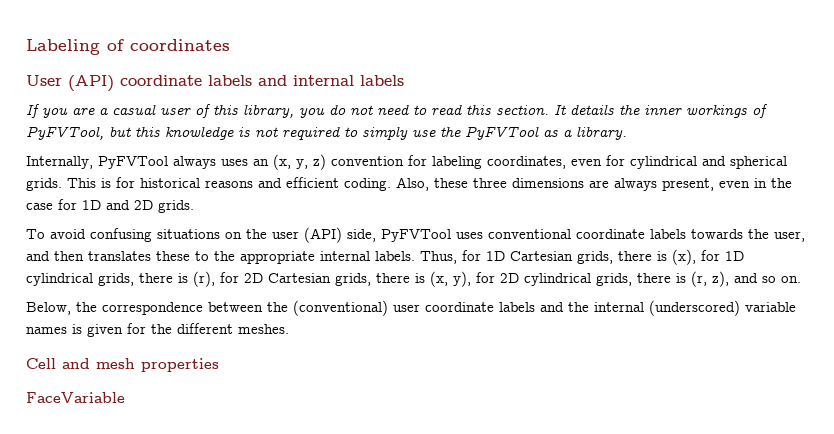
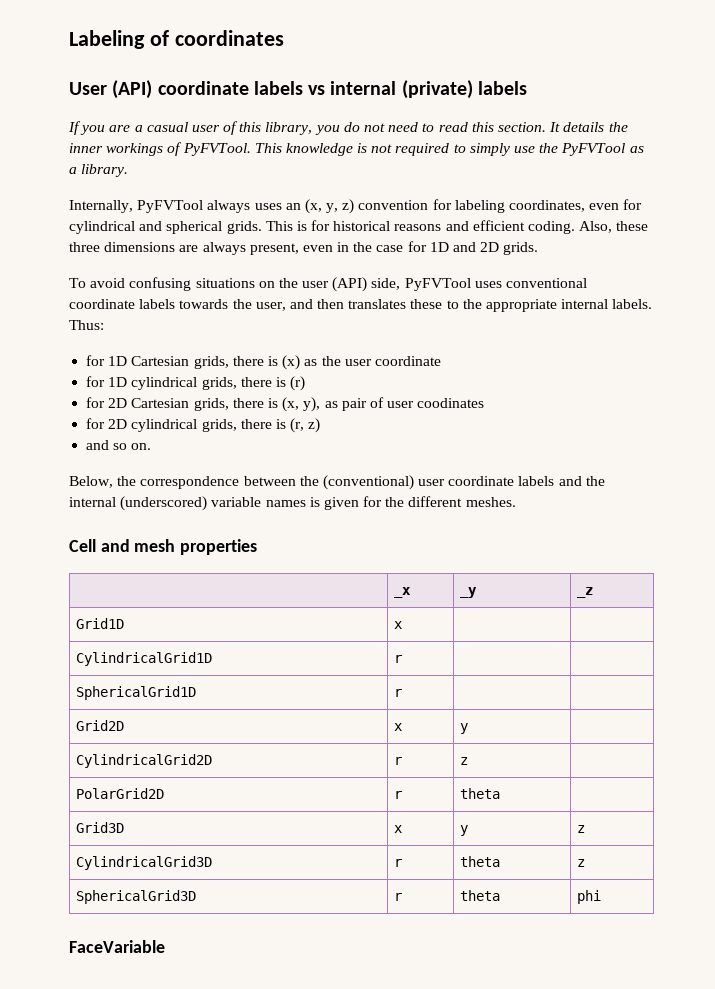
- User (API) coordinate labels and internal labels
+ User (API) coordinate labels vs internal (private) labels
- It details the inner workings of PyFVTool, but this knowledge is not required to simply use the PyFVTool as a library.
+ It details the inner workings of PyFVTool. This knowledge is not required to simply use the PyFVTool as a library.
- Thus, for 1D Cartesian grids, there is (x), for 1D cylindrical grids, there is (r), for 2D Cartesian grids, there is (x, y), for 2D cylindrical grids, there is (r, z), and so on.
+ Thus:
+ for 1D Cartesian grids, there is (x) as the user coordinate
+ for 1D cylindrical grids, there is (r)
+ for 2D Cartesian grids, there is (x, y), as pair of user coodinates
+ for 2D cylindrical grids, there is (r, z)
+ and so on.
+ | _x | _y | _z
+ Grid1D | x | |
+ CylindricalGrid1D | r | |
+ SphericalGrid1D | r | |
+ Grid2D | x | y |
+ CylindricalGrid2D | r | z |
+ PolarGrid2D | r | theta |
+ Grid3D | x | y | z
+ CylindricalGrid3D | r | theta | z
+ SphericalGrid3D | r | theta | phi

